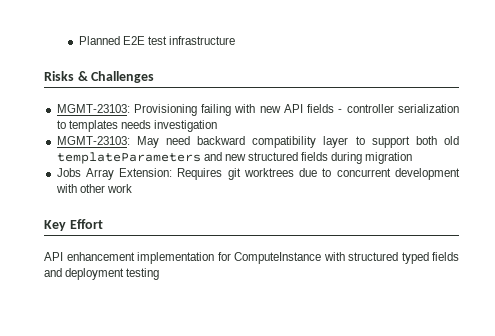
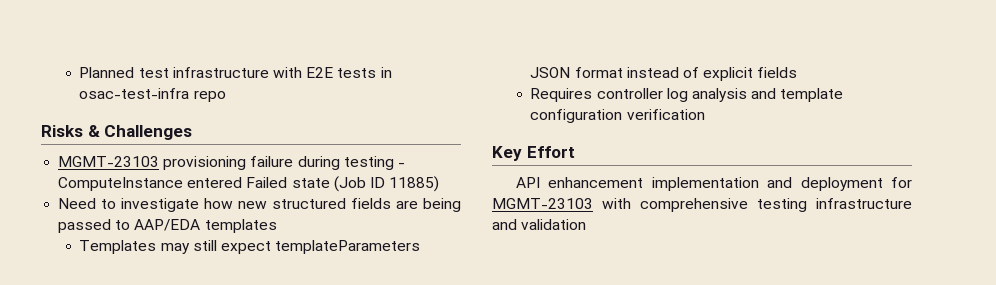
- Planned E2E test infrastructure
+ Planned test infrastructure with E2E tests in osac-test-infra repo
  Risks & Challenges
- MGMT-23103: Provisioning failing with new API fields - controller serialization to templates needs investigation
- MGMT-23103: May need backward compatibility layer to support both old templateParameters and new structured fields during migration
- Jobs Array Extension: Requires git worktrees due to concurrent development with other work
+ MGMT-23103 provisioning failure during testing - ComputeInstance entered Failed state (Job ID 11885)
+ Need to investigate how new structured fields are being passed to AAP/EDA templates
+ Templates may still expect templateParameters JSON format instead of explicit fields
+ Requires controller log analysis and template configuration verification
- API enhancement implementation for ComputeInstance with structured typed fields and deployment testing
+ API enhancement implementation and deployment for MGMT-23103 with comprehensive testing infrastructure and validation

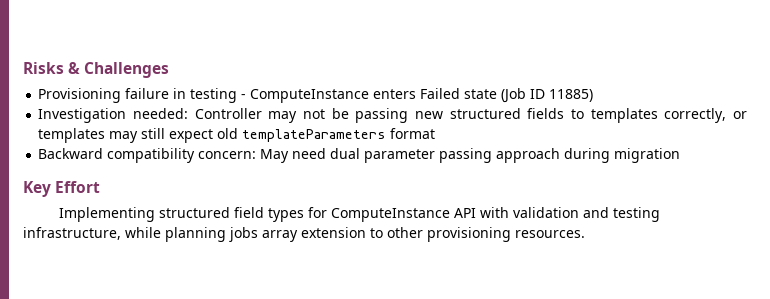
- Planned test infrastructure with E2E tests in osac-test-infra repo
- MGMT-23103 provisioning failure during testing - ComputeInstance entered Failed state (Job ID 11885)
+ Provisioning failure in testing - ComputeInstance enters Failed state (Job ID 11885)
- Need to investigate how new structured fields are being passed to AAP/EDA templates
- Templates may still expect templateParameters JSON format instead of explicit fields
- Requires controller log analysis and template configuration verification
+ Investigation needed: Controller may not be passing new structured fields to templates correctly, or templates may still expect old templateParameters format
+ Backward compatibility concern: May need dual parameter passing approach during migration
  Key Effort
- API enhancement implementation and deployment for MGMT-23103 with comprehensive testing infrastructure and validation
+ Implementing structured field types for ComputeInstance API with validation and testing infrastructure, while planning jobs array extension to other provisioning resources.

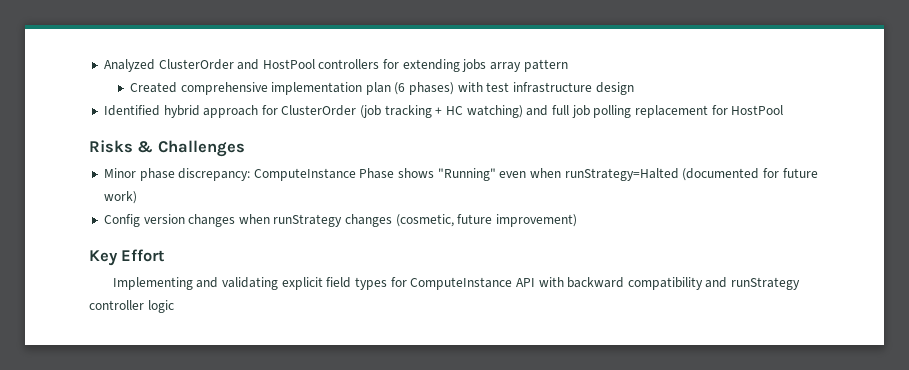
+ Analyzed ClusterOrder and HostPool controllers for extending jobs array pattern
+ Created comprehensive implementation plan (6 phases) with test infrastructure design
+ Identified hybrid approach for ClusterOrder (job tracking + HC watching) and full job polling replacement for HostPool
  Risks & Challenges
- Provisioning failure in testing - ComputeInstance enters Failed state (Job ID 11885)
- Investigation needed: Controller may not be passing new structured fields to templates correctly, or templates may still expect old templateParameters format
- Backward compatibility concern: May need dual parameter passing approach during migration
+ Minor phase discrepancy: ComputeInstance Phase shows "Running" even when runStrategy=Halted (documented for future work)
+ Config version changes when runStrategy changes (cosmetic, future improvement)
- Implementing structured field types for ComputeInstance API with validation and testing infrastructure, while planning jobs array extension to other provisioning resources.
+ Implementing and validating explicit field types for ComputeInstance API with backward compatibility and runStrategy controller logic

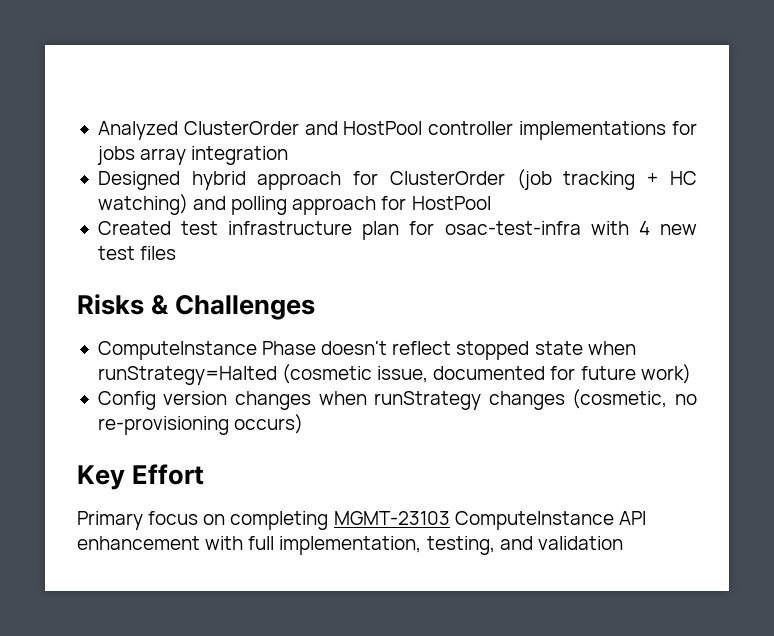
- Analyzed ClusterOrder and HostPool controllers for extending jobs array pattern
- Created comprehensive implementation plan (6 phases) with test infrastructure design
- Identified hybrid approach for ClusterOrder (job tracking + HC watching) and full job polling replacement for HostPool
+ Analyzed ClusterOrder and HostPool controller implementations for jobs array integration
+ Designed hybrid approach for ClusterOrder (job tracking + HC watching) and polling approach for HostPool
+ Created test infrastructure plan for osac-test-infra with 4 new test files
  Risks & Challenges
- Minor phase discrepancy: ComputeInstance Phase shows "Running" even when runStrategy=Halted (documented for future work)
+ ComputeInstance Phase doesn't reflect stopped state when runStrategy=Halted (cosmetic issue, documented for future work)
- Config version changes when runStrategy changes (cosmetic, future improvement)
+ Config version changes when runStrategy changes (cosmetic, no re-provisioning occurs)
- Implementing and validating explicit field types for ComputeInstance API with backward compatibility and runStrategy controller logic
+ Primary focus on completing MGMT-23103 ComputeInstance API enhancement with full implementation, testing, and validation

